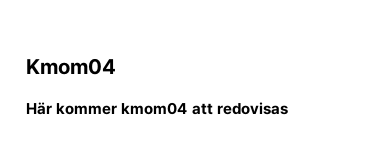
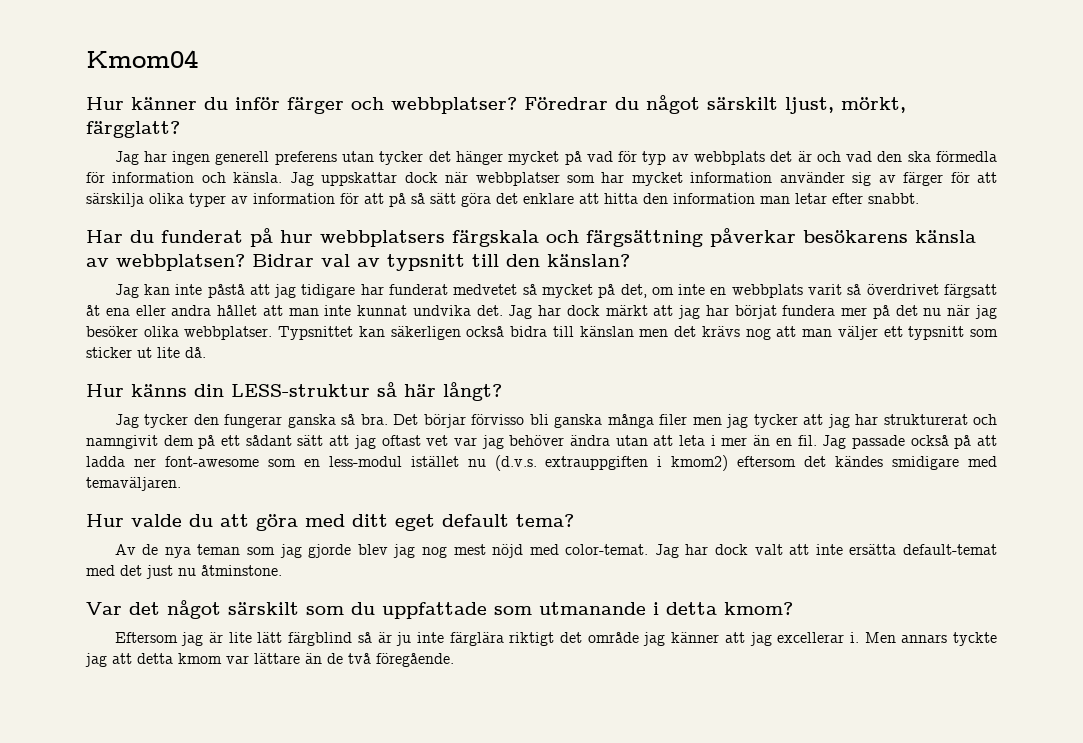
- Här kommer kmom04 att redovisas
+ Hur känner du inför färger och webbplatser? Föredrar du något särskilt ljust, mörkt, färgglatt?
+ Jag har ingen generell preferens utan tycker det hänger mycket på vad för typ av webbplats det är och vad den ska förmedla för information och känsla. Jag uppskattar dock när webbplatser som har mycket information använder sig av färger för att särskilja olika typer av information för att på så sätt göra det enklare att hitta den information man letar efter snabbt.
+ Har du funderat på hur webbplatsers färgskala och färgsättning påverkar besökarens känsla av webbplatsen? Bidrar val av typsnitt till den känslan?
+ Jag kan inte påstå att jag tidigare har funderat medvetet så mycket på det, om inte en webbplats varit så överdrivet färgsatt åt ena eller andra hållet att man inte kunnat undvika det. Jag har dock märkt att jag har börjat fundera mer på det nu när jag besöker olika webbplatser. Typsnittet kan säkerligen också bidra till känslan men det krävs nog att man väljer ett typsnitt som sticker ut lite då.
+ Hur känns din LESS-struktur så här långt?
+ Jag tycker den fungerar ganska så bra. Det börjar förvisso bli ganska många filer men jag tycker att jag har strukturerat och namngivit dem på ett sådant sätt att jag oftast vet var jag behöver ändra utan att leta i mer än en fil. Jag passade också på att ladda ner font-awesome som en less-modul istället nu (d.v.s. extrauppgiften i kmom2) eftersom det kändes smidigare med temaväljaren.
+ Hur valde du att göra med ditt eget default tema?
+ Av de nya teman som jag gjorde blev jag nog mest nöjd med color-temat. Jag har dock valt att inte ersätta default-temat med det just nu åtminstone.
+ Var det något särskilt som du uppfattade som utmanande i detta kmom?
+ Eftersom jag är lite lätt färgblind så är ju inte färglära riktigt det område jag känner att jag excellerar i. Men annars tyckte jag att detta kmom var lättare än de två föregående.

